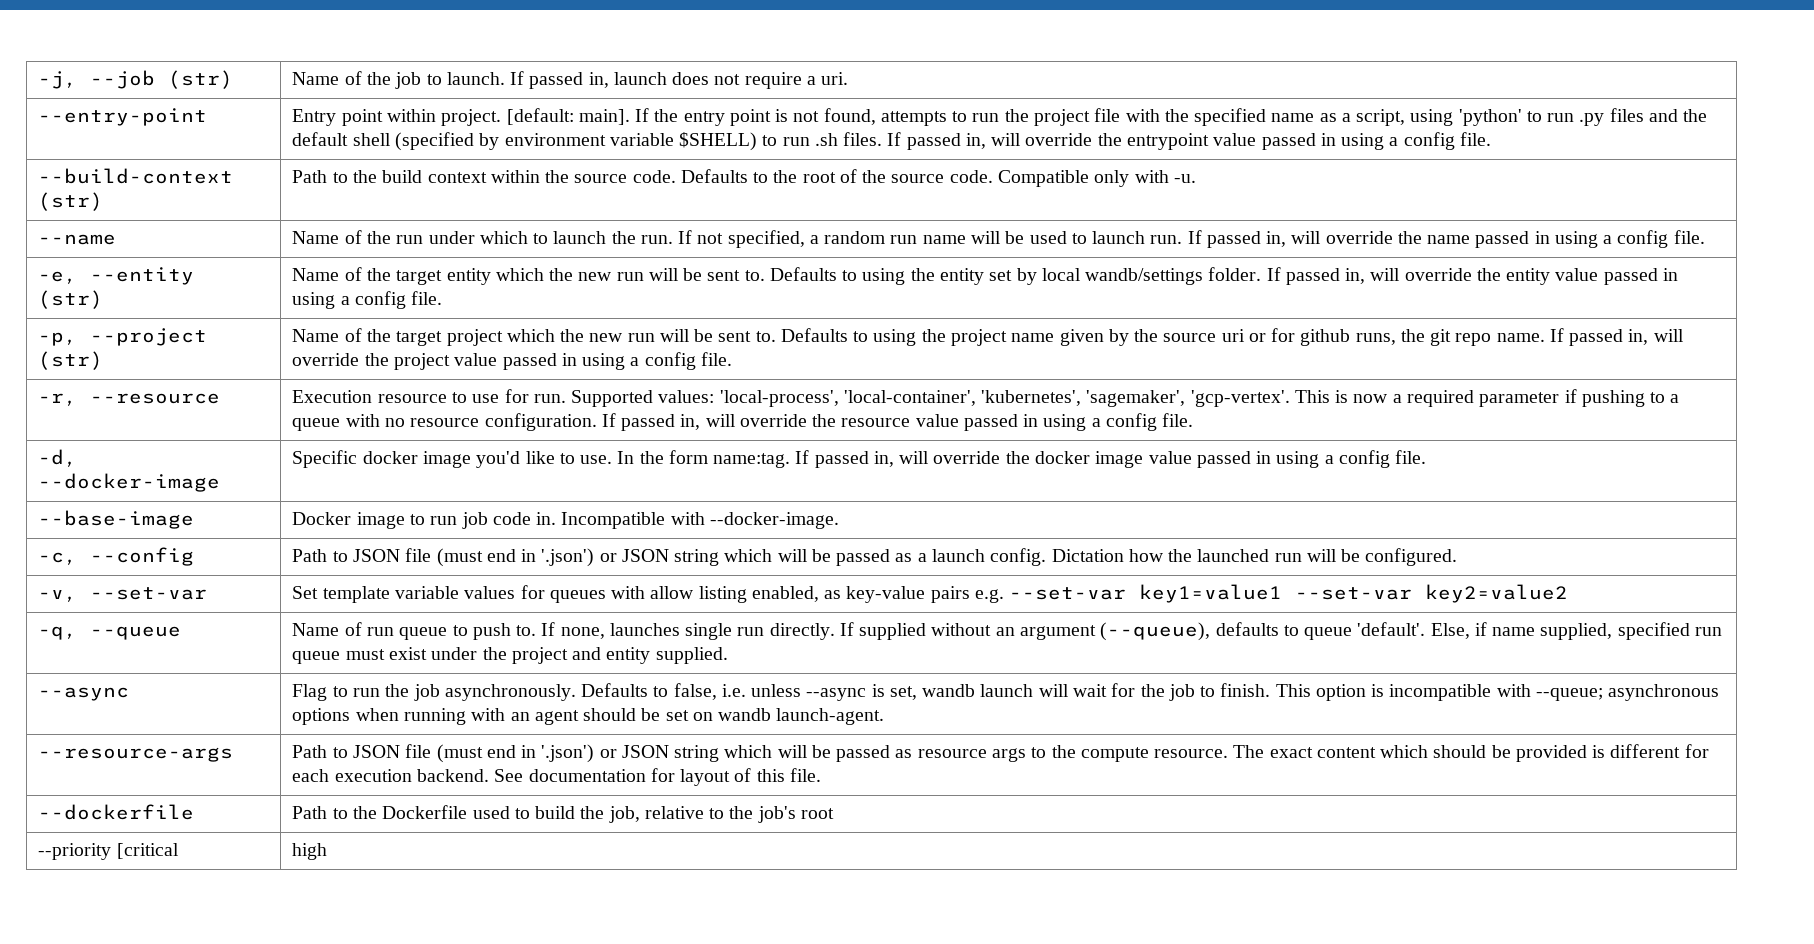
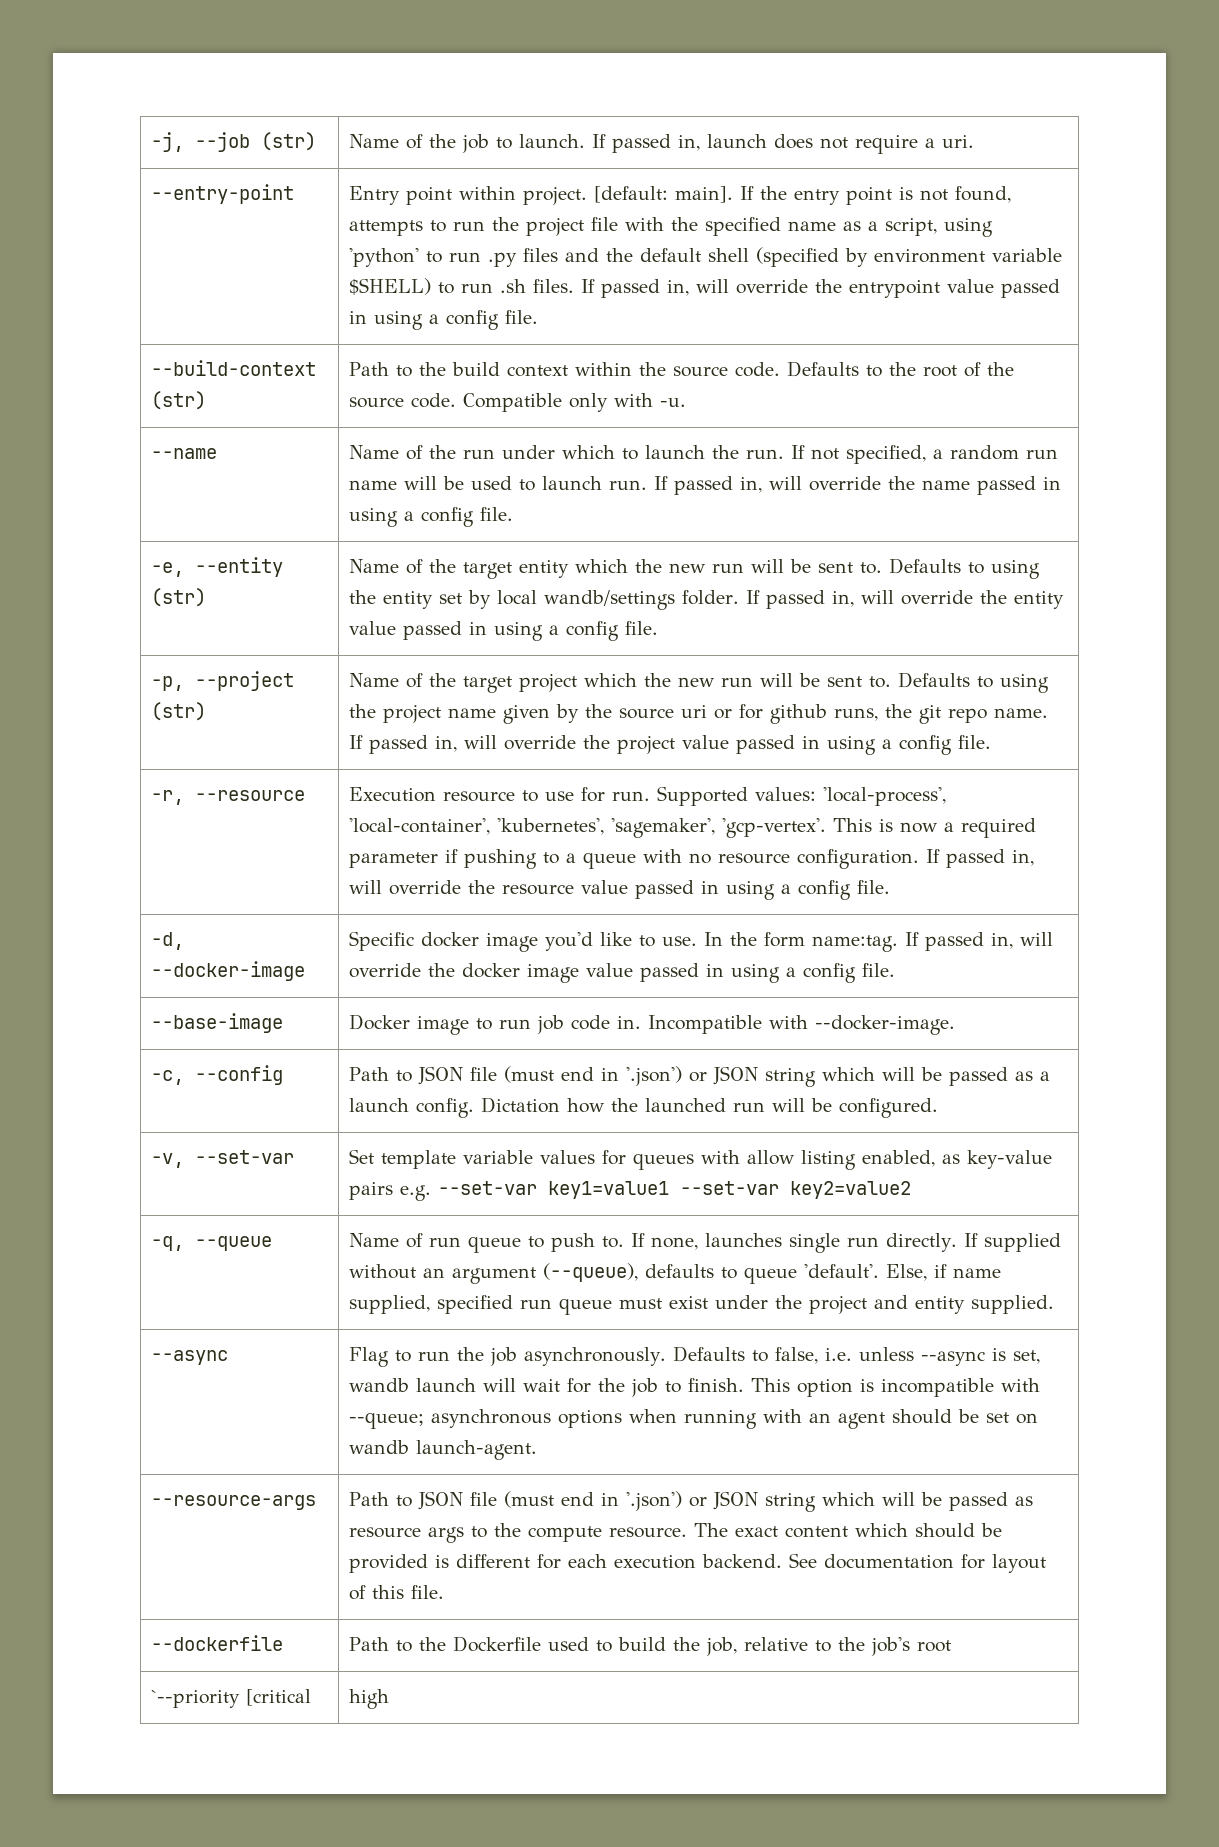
- --priority [critical | high
+ `--priority [critical | high

